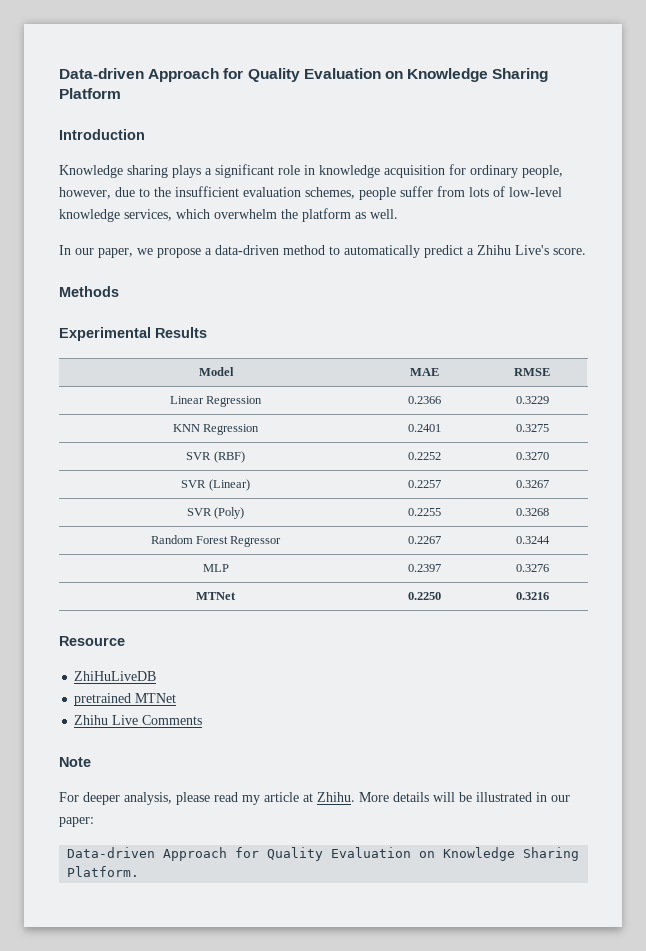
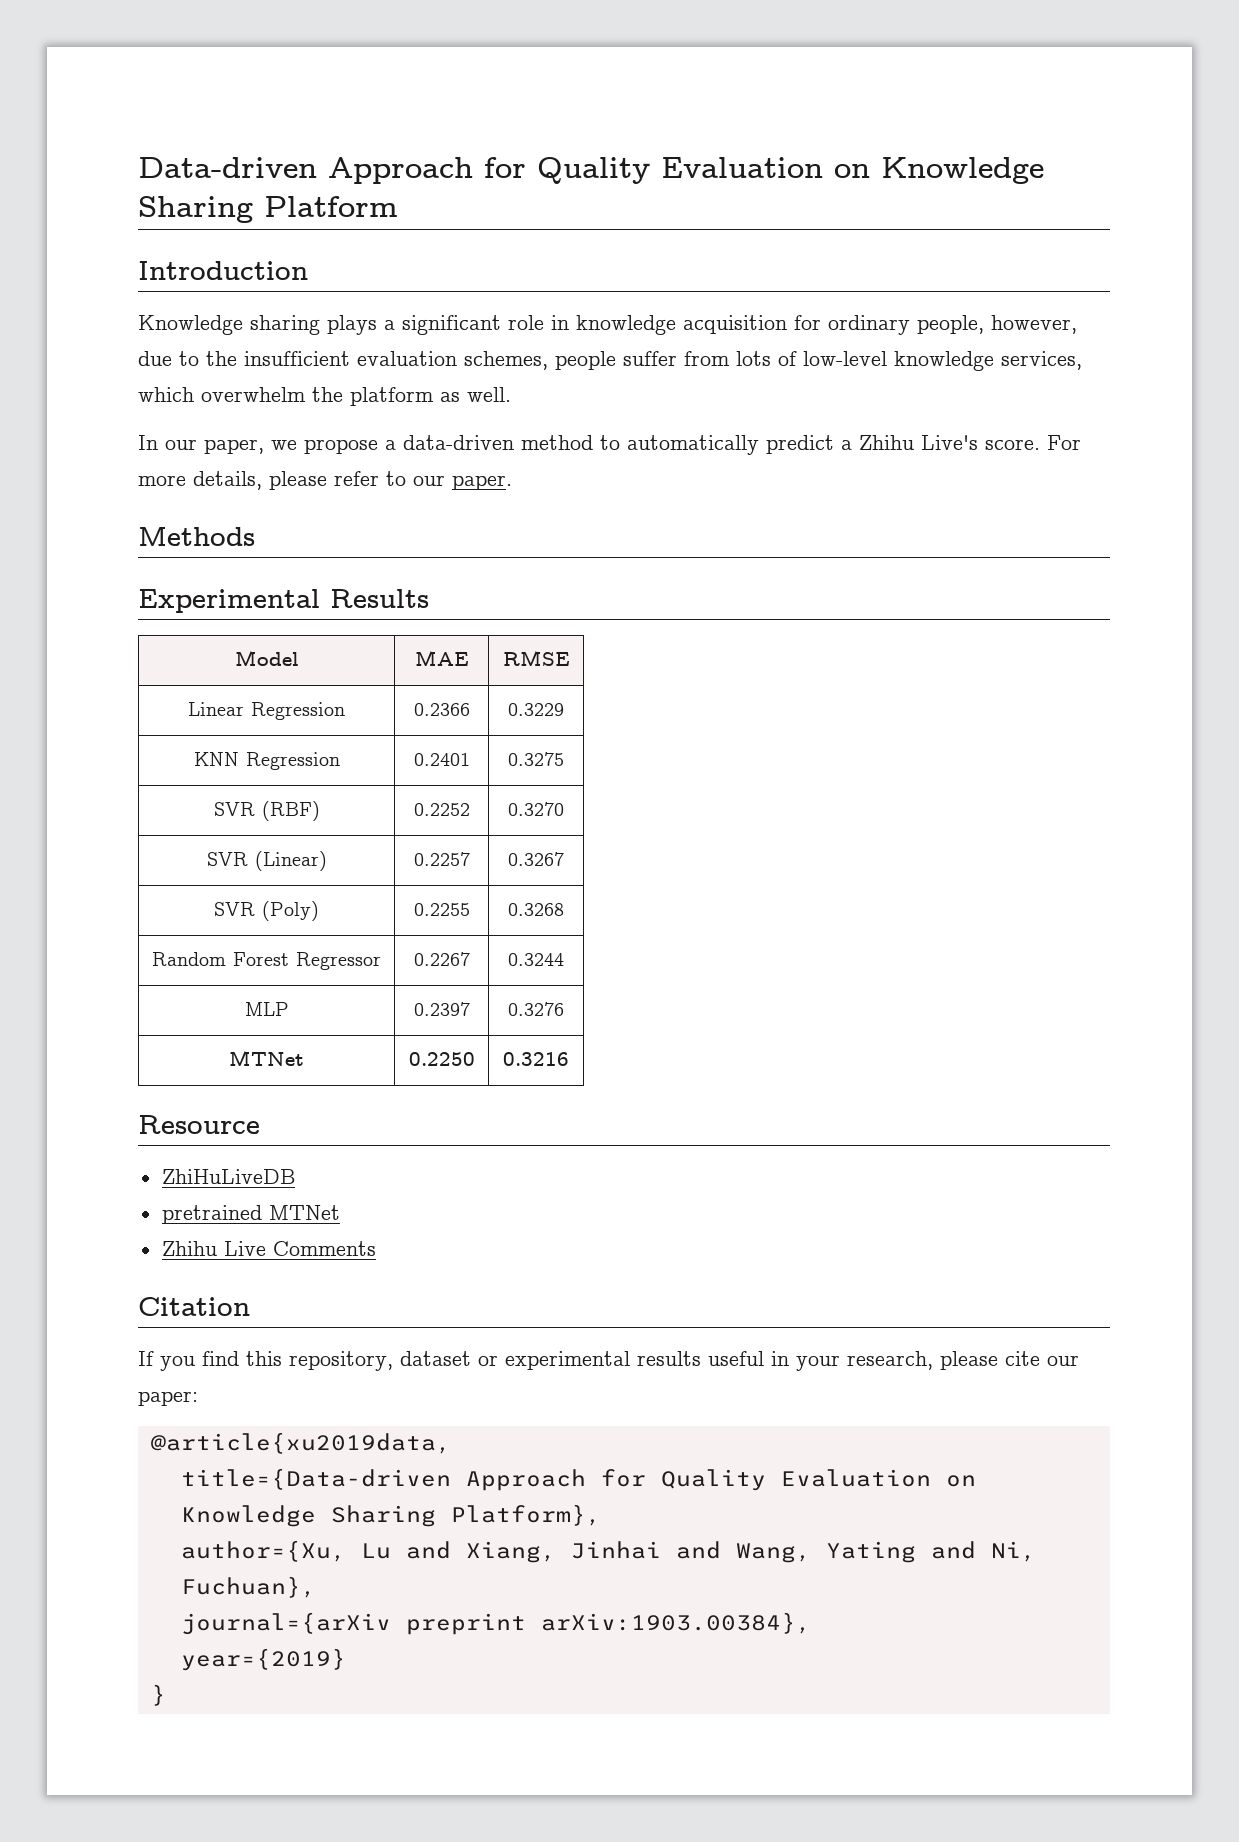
+ For more details, please refer to our paper.
- Note
- For deeper analysis, please read my article at Zhihu. More details will be illustrated in our paper:
+ Citation
+ If you find this repository, dataset or experimental results useful in your research, please cite our paper:
- Data-driven Approach for Quality Evaluation on Knowledge Sharing Platform.
+ @article{xu2019data,
+ title={Data-driven Approach for Quality Evaluation on Knowledge Sharing Platform},
+ author={Xu, Lu and Xiang, Jinhai and Wang, Yating and Ni, Fuchuan},
+ journal={arXiv preprint arXiv:1903.00384},
+ year={2019}
+ }

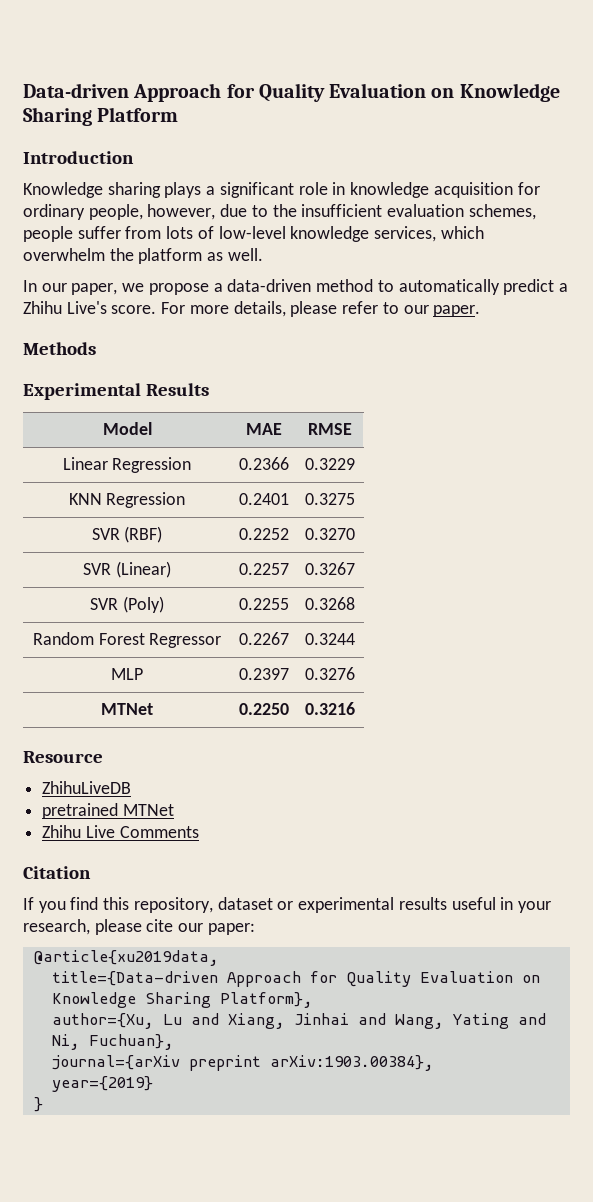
- ZhiHuLiveDB
+ ZhihuLiveDB

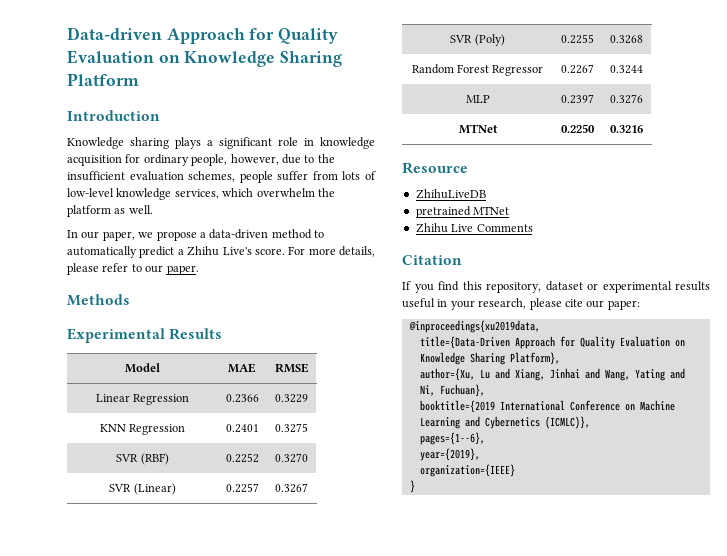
- @article{xu2019data,
- title={Data-driven Approach for Quality Evaluation on Knowledge Sharing Platform},
+ @inproceedings{xu2019data,
+ title={Data-Driven Approach for Quality Evaluation on Knowledge Sharing Platform},
- journal={arXiv preprint arXiv:1903.00384},
- year={2019}
+ booktitle={2019 International Conference on Machine Learning and Cybernetics (ICMLC)},
+ pages={1--6},
+ year={2019},
+ organization={IEEE}

